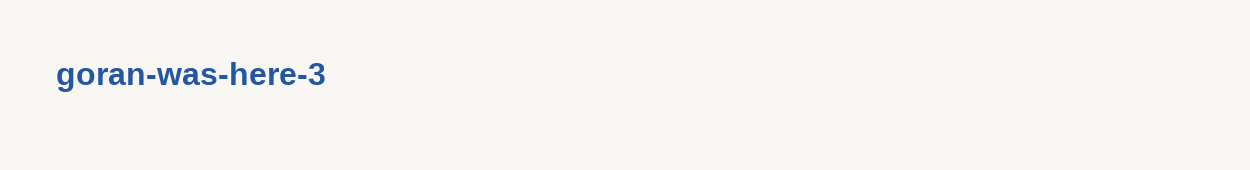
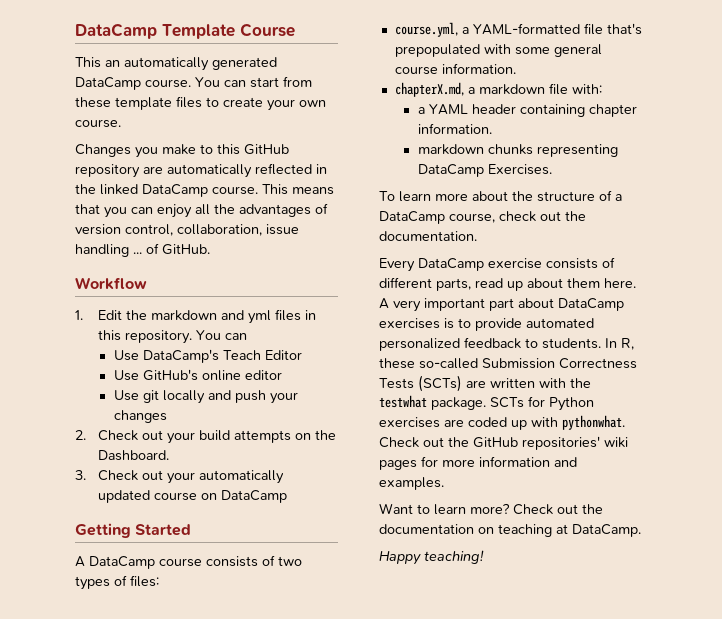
- goran-was-here-3
+ DataCamp Template Course
+ This an automatically generated DataCamp course. You can start from these template files to create your own course.
+ Changes you make to this GitHub repository are automatically reflected in the linked DataCamp course. This means that you can enjoy all the advantages of version control, collaboration, issue handling ... of GitHub.
+ Workflow
+ 1. Edit the markdown and yml files in this repository. You can
+ Use DataCamp's Teach Editor
+ Use GitHub's online editor
+ Use git locally and push your changes
+ 2. Check out your build attempts on the Dashboard.
+ 3. Check out your automatically updated course on DataCamp
+ Getting Started
+ A DataCamp course consists of two types of files:
+ course.yml, a YAML-formatted file that's prepopulated with some general course information.
+ chapterX.md, a markdown file with:
+ a YAML header containing chapter information.
+ markdown chunks representing DataCamp Exercises.
+ To learn more about the structure of a DataCamp course, check out the documentation.
+ Every DataCamp exercise consists of different parts, read up about them here. A very important part about DataCamp exercises is to provide automated personalized feedback to students. In R, these so-called Submission Correctness Tests (SCTs) are written with the testwhat package. SCTs for Python exercises are coded up with pythonwhat. Check out the GitHub repositories' wiki pages for more information and examples.
+ Want to learn more? Check out the documentation on teaching at DataCamp.
+ Happy teaching!

